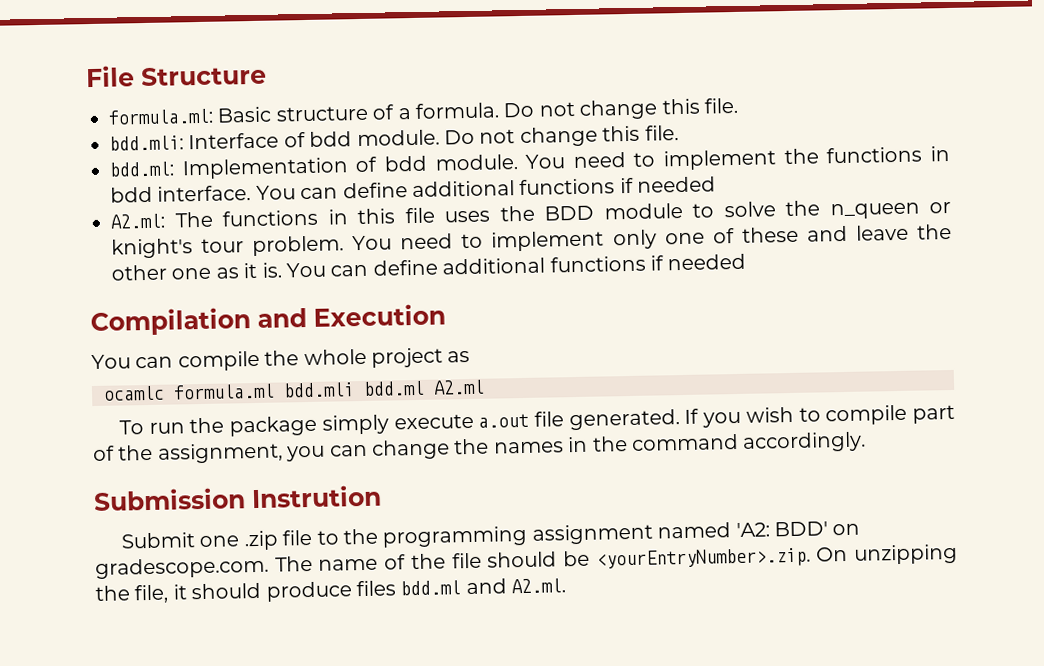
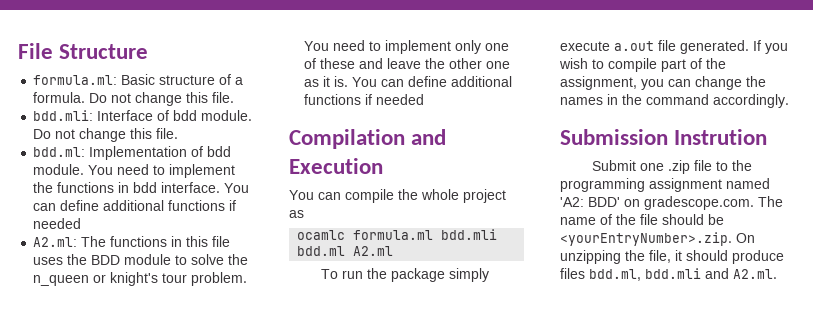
- Submit one .zip file to the programming assignment named 'A2: BDD' on gradescope.com. The name of the file should be <yourEntryNumber>.zip. On unzipping the file, it should produce files bdd.ml and A2.ml.
+ Submit one .zip file to the programming assignment named 'A2: BDD' on gradescope.com. The name of the file should be <yourEntryNumber>.zip. On unzipping the file, it should produce files bdd.ml, bdd.mli and A2.ml.

